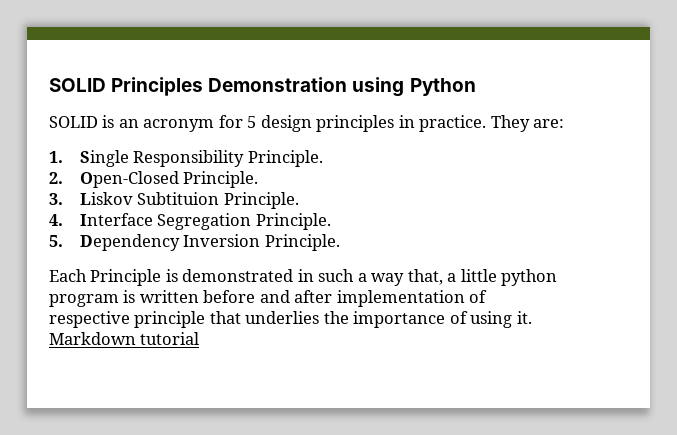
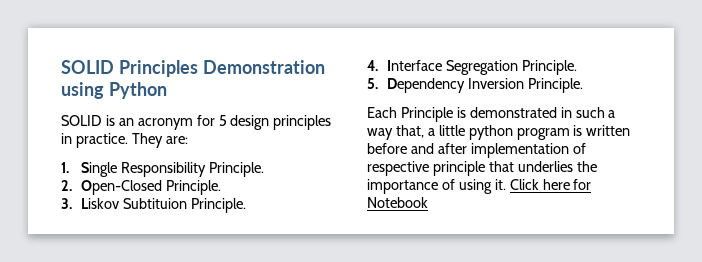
- Markdown tutorial
+ Click here for Notebook

